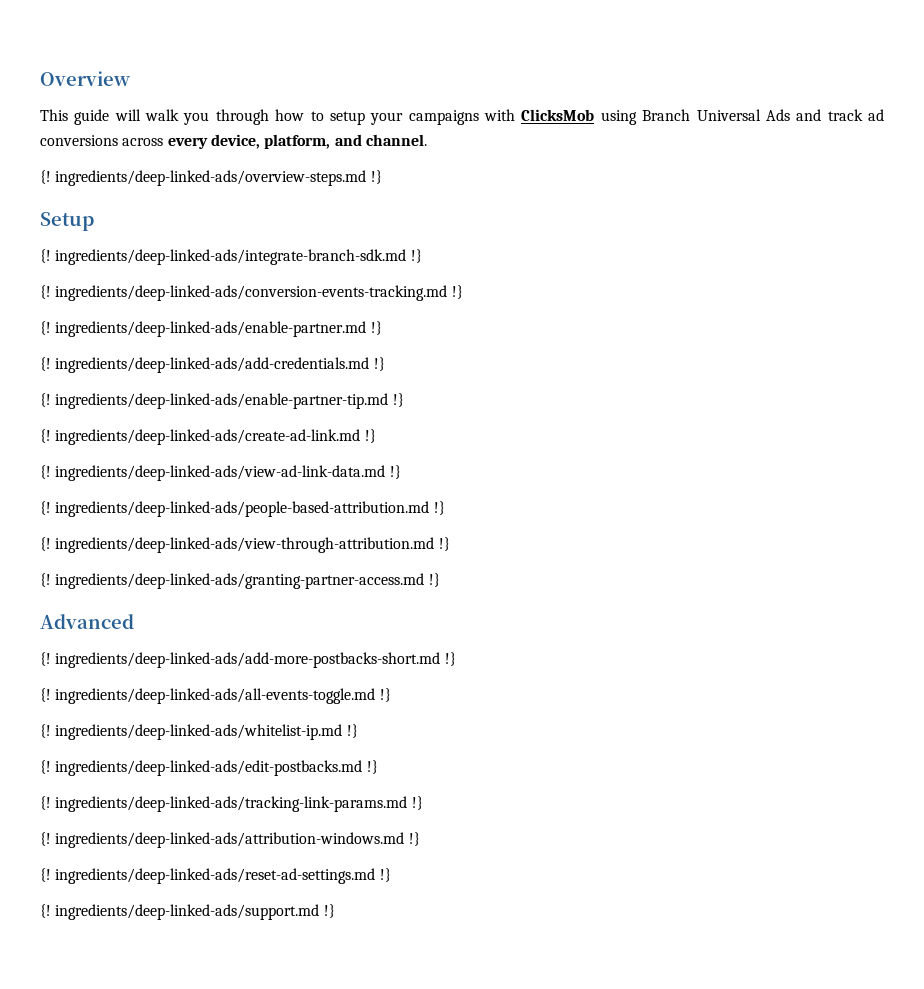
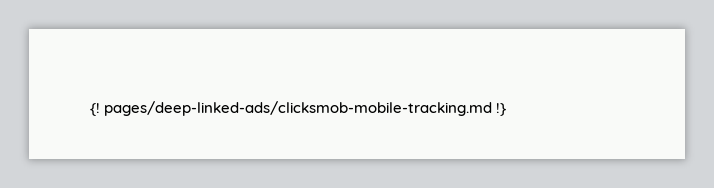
- Overview
- This guide will walk you through how to setup your campaigns with ClicksMob using Branch Universal Ads and track ad conversions across every device, platform, and channel.
- {! ingredients/deep-linked-ads/overview-steps.md !}
- Setup
- {! ingredients/deep-linked-ads/integrate-branch-sdk.md !}
- {! ingredients/deep-linked-ads/conversion-events-tracking.md !}
- {! ingredients/deep-linked-ads/enable-partner.md !}
- {! ingredients/deep-linked-ads/add-credentials.md !}
- {! ingredients/deep-linked-ads/enable-partner-tip.md !}
- {! ingredients/deep-linked-ads/create-ad-link.md !}
- {! ingredients/deep-linked-ads/view-ad-link-data.md !}
- {! ingredients/deep-linked-ads/people-based-attribution.md !}
- {! ingredients/deep-linked-ads/view-through-attribution.md !}
- {! ingredients/deep-linked-ads/granting-partner-access.md !}
- Advanced
- {! ingredients/deep-linked-ads/add-more-postbacks-short.md !}
- {! ingredients/deep-linked-ads/all-events-toggle.md !}
- {! ingredients/deep-linked-ads/whitelist-ip.md !}
- {! ingredients/deep-linked-ads/edit-postbacks.md !}
- {! ingredients/deep-linked-ads/tracking-link-params.md !}
- {! ingredients/deep-linked-ads/attribution-windows.md !}
- {! ingredients/deep-linked-ads/reset-ad-settings.md !}
- {! ingredients/deep-linked-ads/support.md !}
+ {! pages/deep-linked-ads/clicksmob-mobile-tracking.md !}

